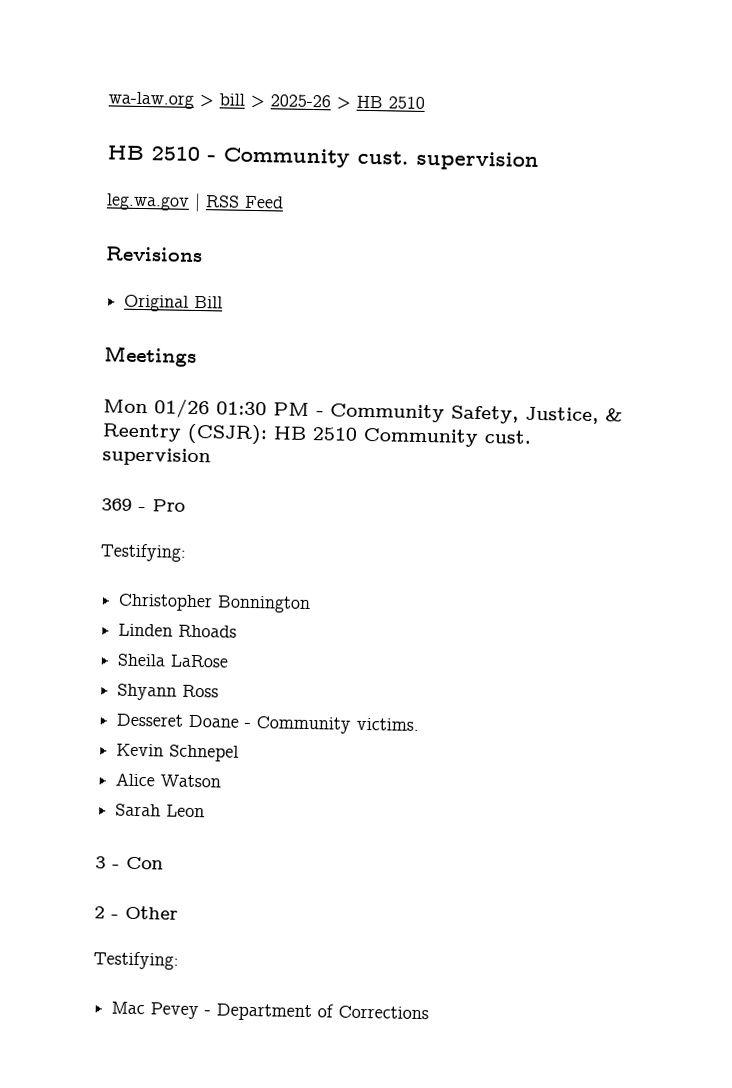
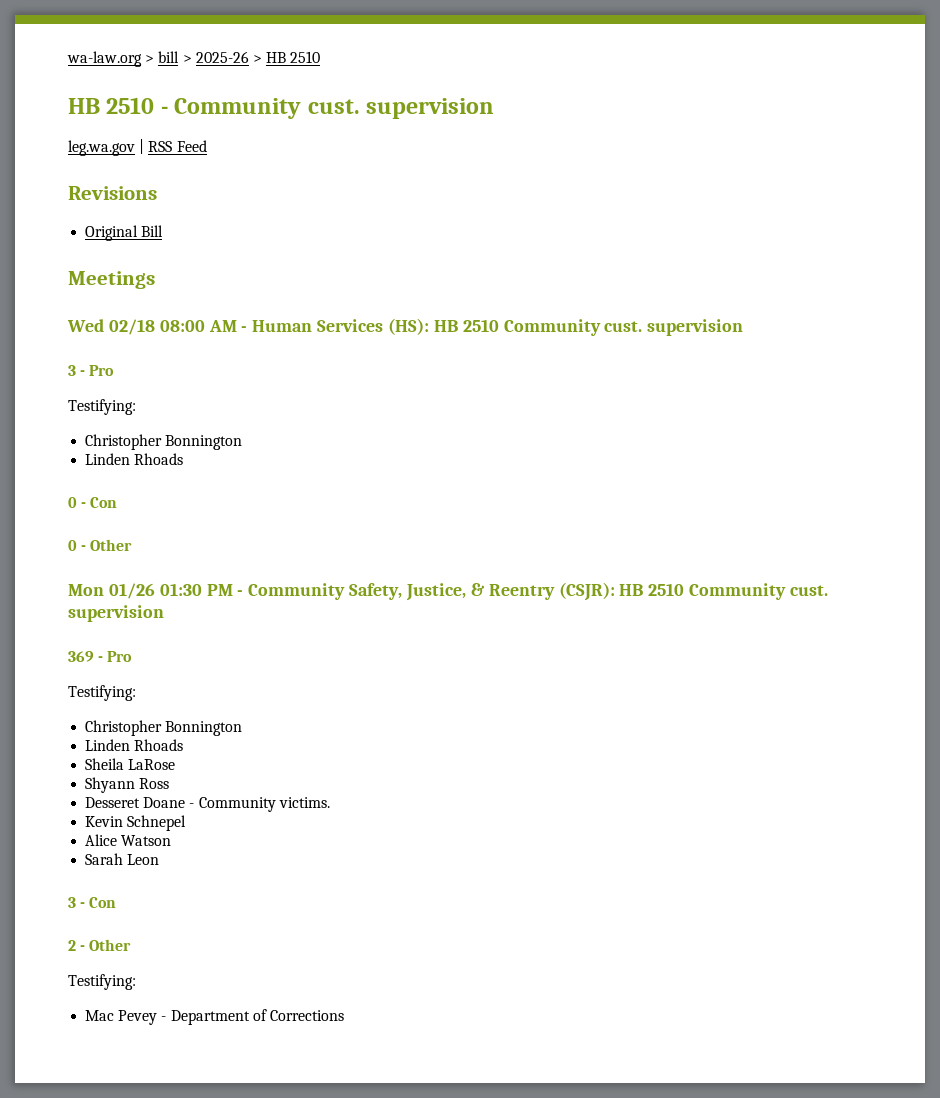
+ Wed 02/18 08:00 AM - Human Services (HS): HB 2510 Community cust. supervision
+ 3 - Pro
+ Testifying:
+ Christopher Bonnington
+ Linden Rhoads
+ 0 - Con
+ 0 - Other

